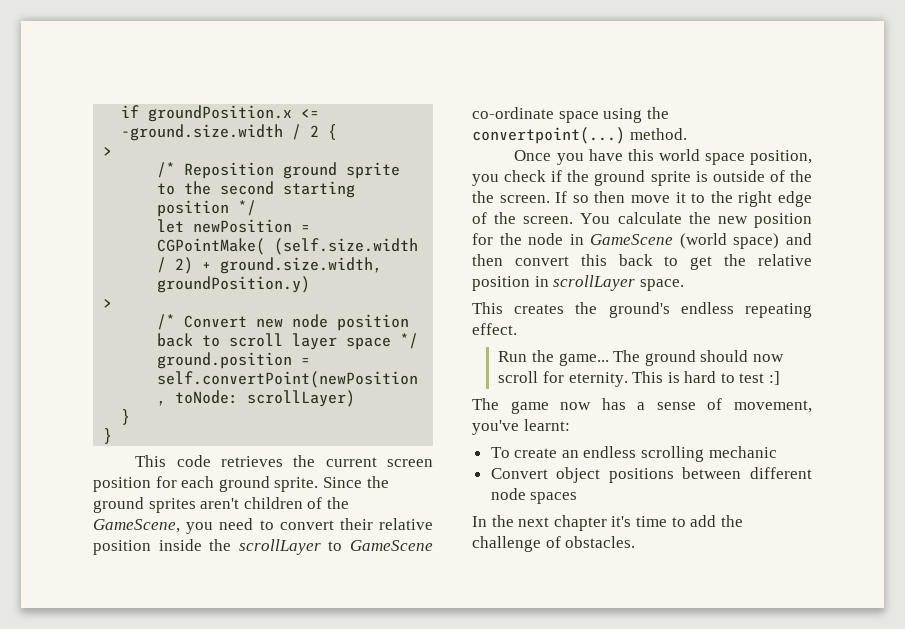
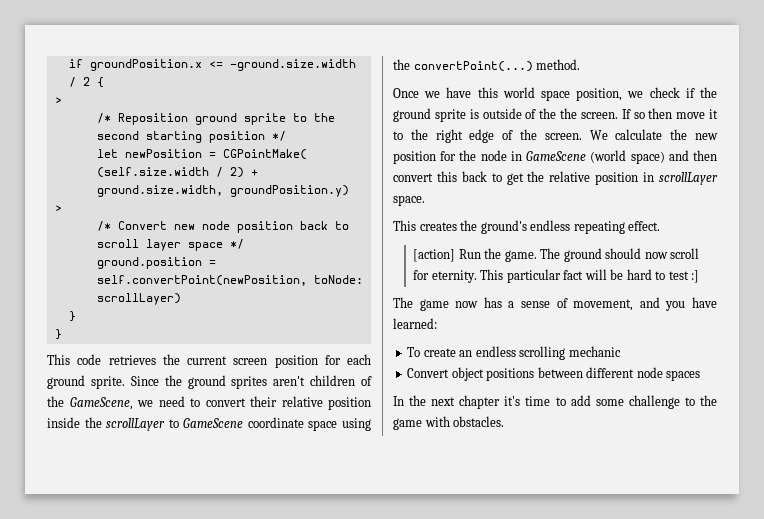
- Since the ground sprites aren't children of the GameScene, you need to convert their relative position inside the scrollLayer to GameScene co-ordinate space using the convertpoint(...) method.
+ Since the ground sprites aren't children of the GameScene, we need to convert their relative position inside the scrollLayer to GameScene coordinate space using the convertPoint(...) method.
- Once you have this world space position, you check if the ground sprite is outside of the the screen.
+ Once we have this world space position, we check if the ground sprite is outside of the the screen.
- You calculate the new position for the node in GameScene (world space) and then convert this back to get the relative position in scrollLayer space.
+ We calculate the new position for the node in GameScene (world space) and then convert this back to get the relative position in scrollLayer space.
- Run the game...
+ [action] Run the game.
- This is hard to test :]
+ This particular fact will be hard to test :]
- The game now has a sense of movement, you've learnt:
+ The game now has a sense of movement, and you have learned:
- In the next chapter it's time to add the challenge of obstacles.
+ In the next chapter it's time to add some challenge to the game with obstacles.

